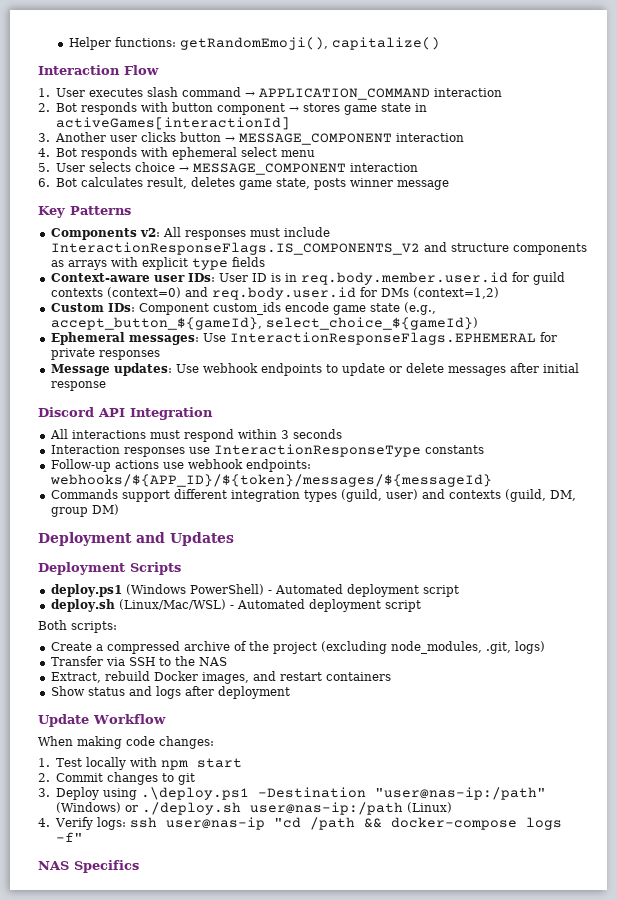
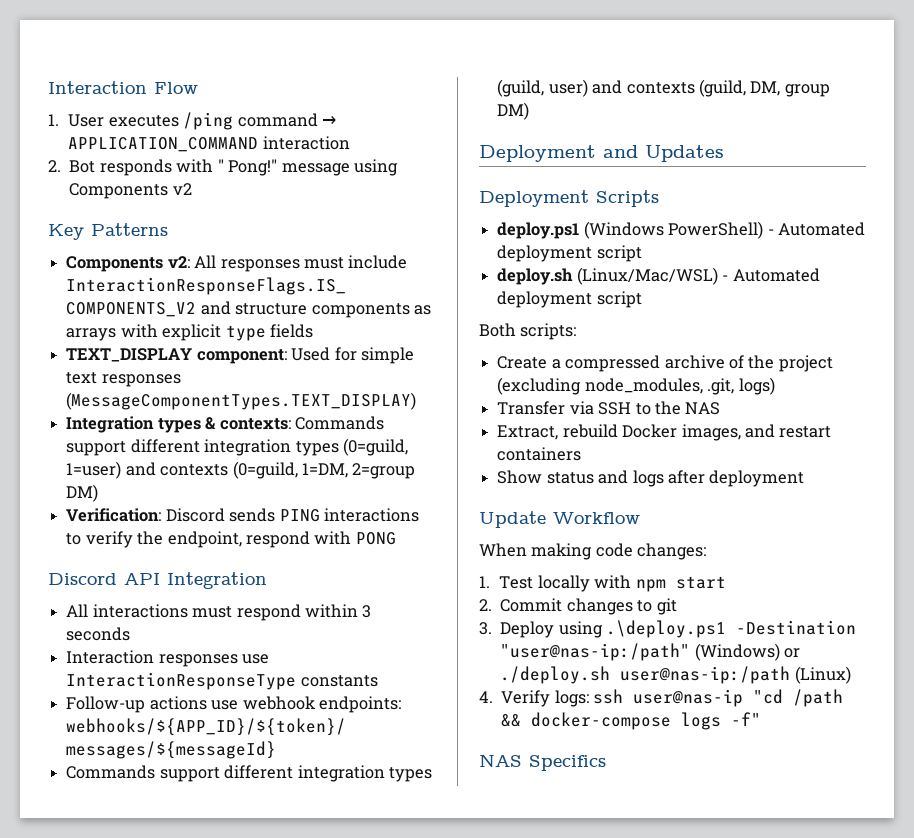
- Helper functions: getRandomEmoji(), capitalize()
- 1. User executes slash command → APPLICATION_COMMAND interaction
+ 1. User executes /ping command → APPLICATION_COMMAND interaction
- 2. Bot responds with button component → stores game state in activeGames[interactionId]
- 3. Another user clicks button → MESSAGE_COMPONENT interaction
- 4. Bot responds with ephemeral select menu
- 5. User selects choice → MESSAGE_COMPONENT interaction
- 6. Bot calculates result, deletes game state, posts winner message
+ 2. Bot responds with " Pong!" message using Components v2
- Context-aware user IDs: User ID is in req.body.member.user.id for guild contexts (context=0) and req.body.user.id for DMs (context=1,2)
- Custom IDs: Component custom_ids encode game state (e.g., accept_button_${gameId}, select_choice_${gameId})
- Ephemeral messages: Use InteractionResponseFlags.EPHEMERAL for private responses
- Message updates: Use webhook endpoints to update or delete messages after initial response
+ TEXT_DISPLAY component: Used for simple text responses (MessageComponentTypes.TEXT_DISPLAY)
+ Integration types & contexts: Commands support different integration types (0=guild, 1=user) and contexts (0=guild, 1=DM, 2=group DM)
+ Verification: Discord sends PING interactions to verify the endpoint, respond with PONG

